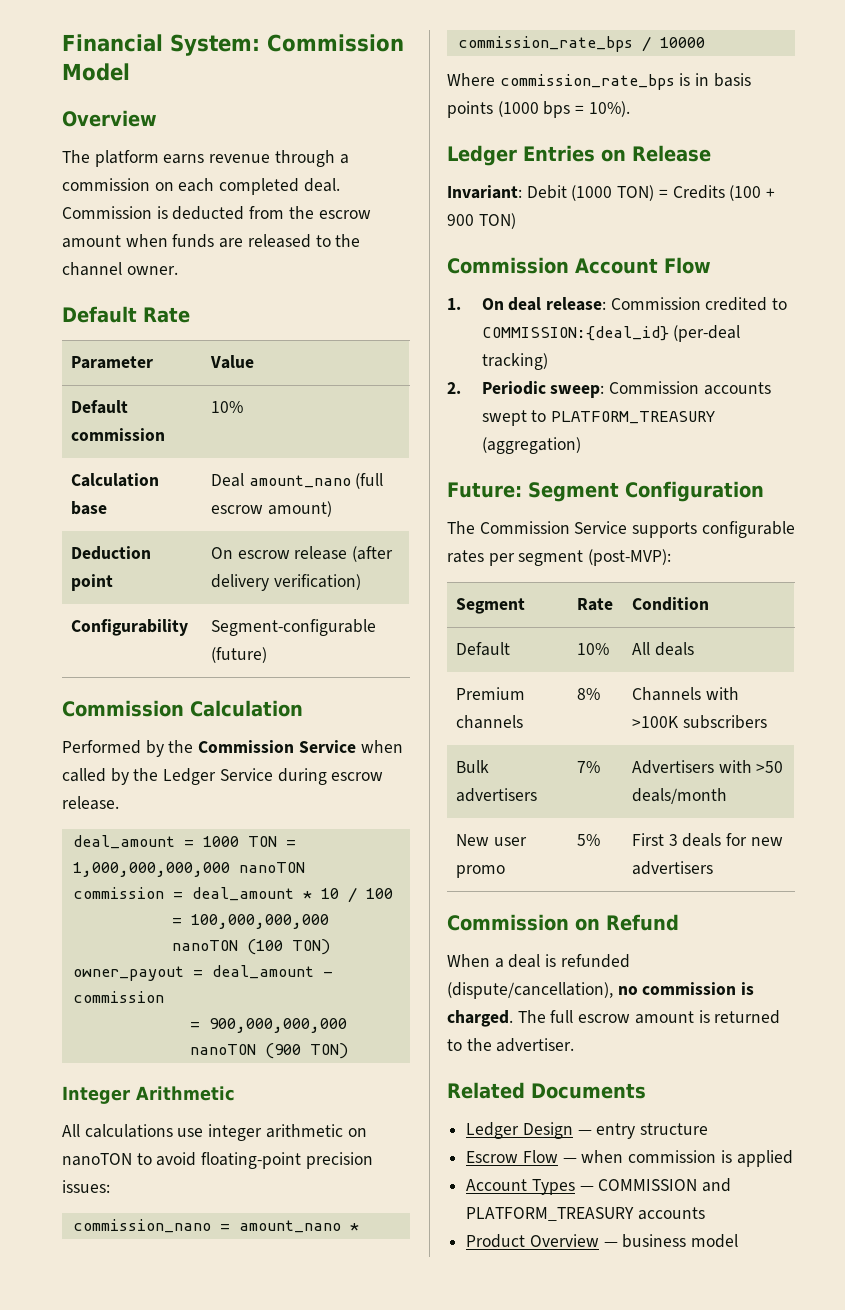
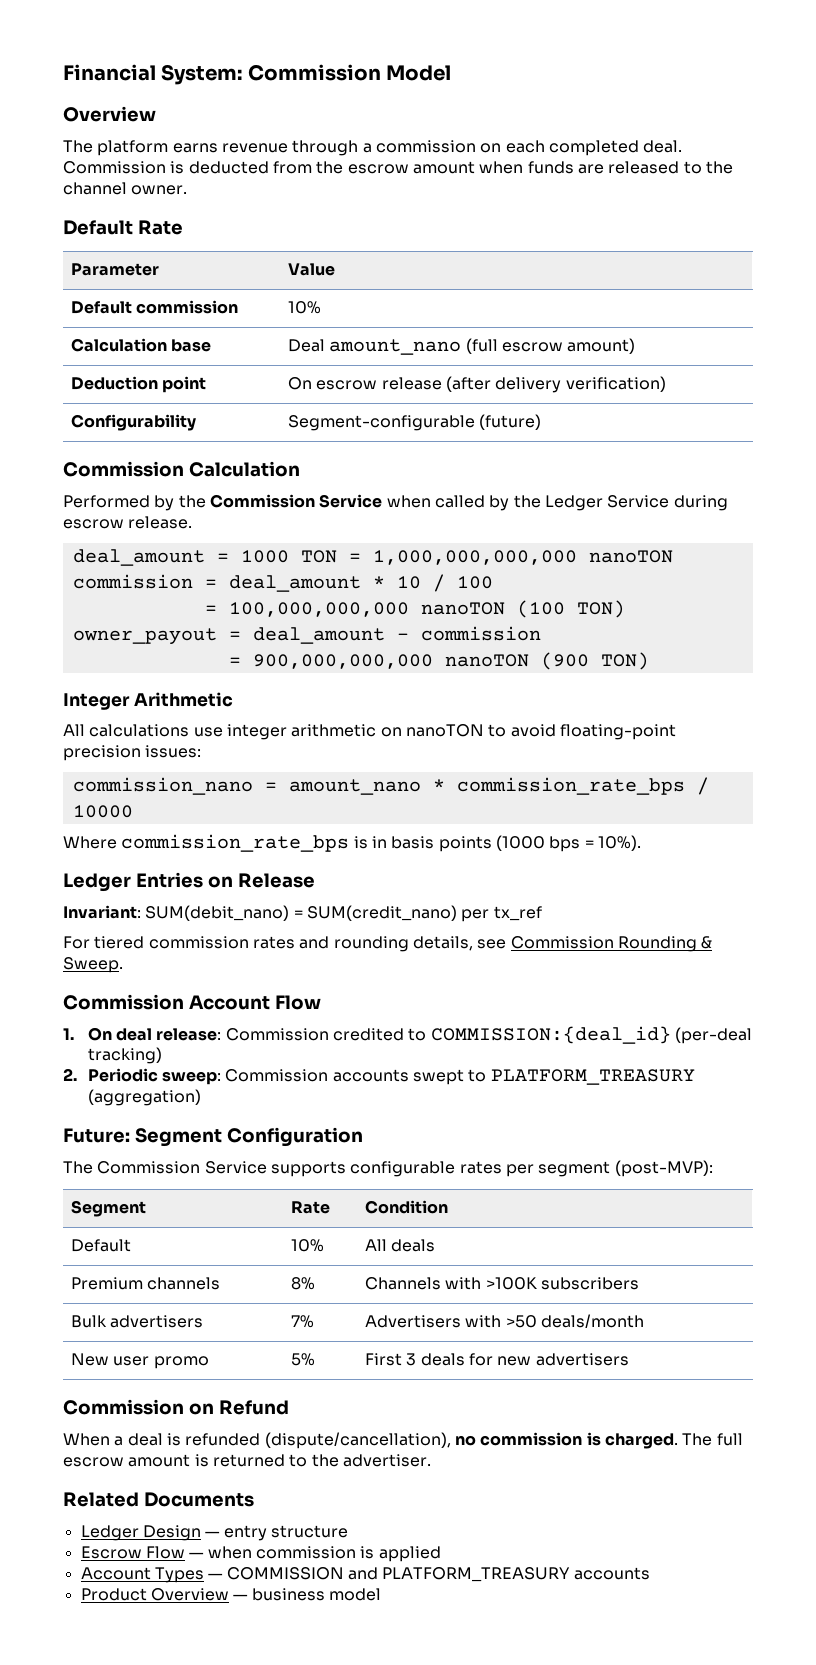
- Invariant: Debit (1000 TON) = Credits (100 + 900 TON)
+ Invariant: SUM(debit_nano) = SUM(credit_nano) per tx_ref
+ For tiered commission rates and rounding details, see Commission Rounding & Sweep.

